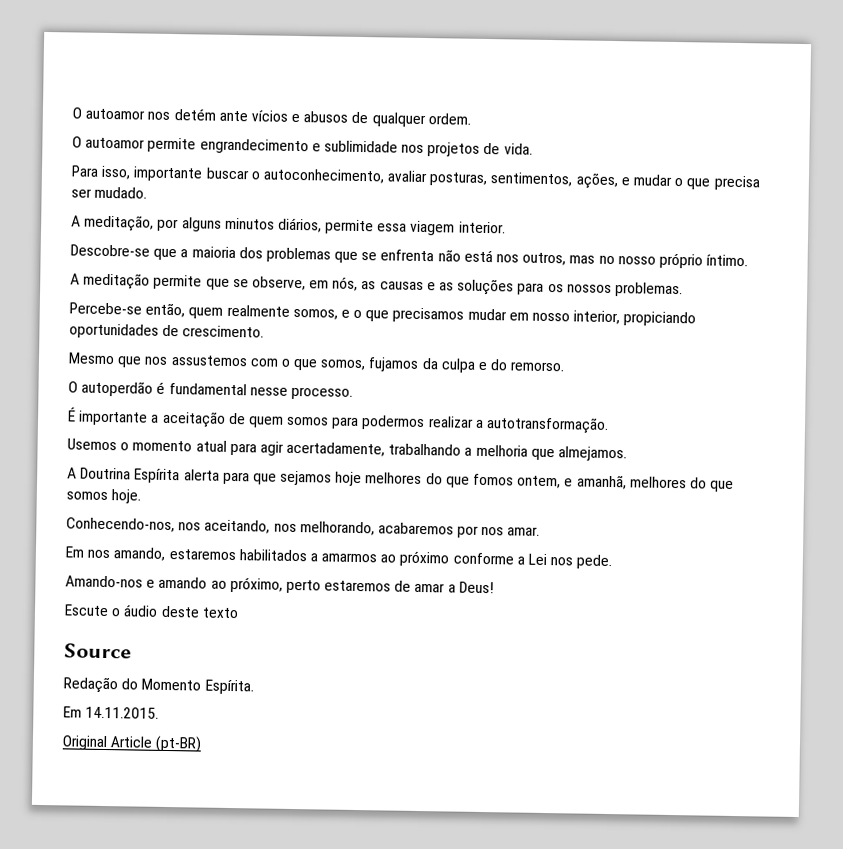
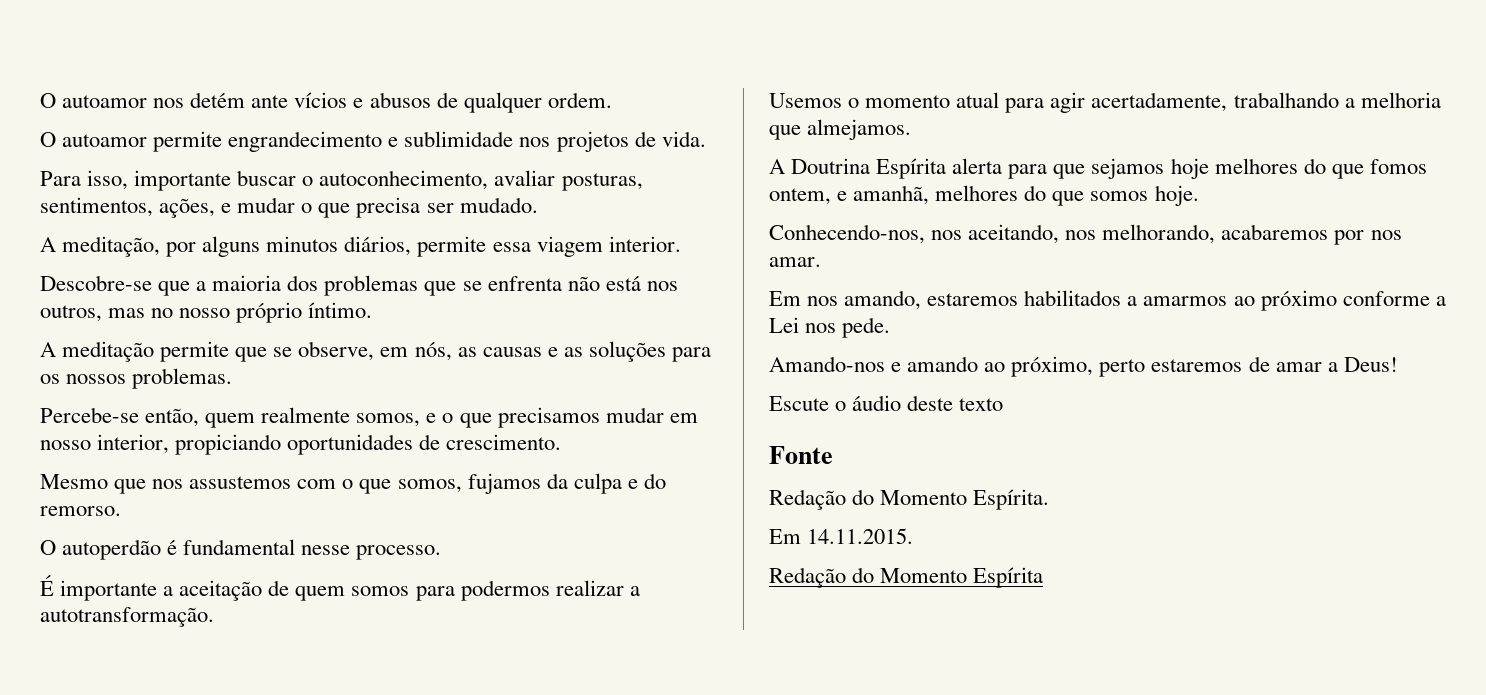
- Source
+ Fonte
- Original Article (pt-BR)
+ Redação do Momento Espírita

